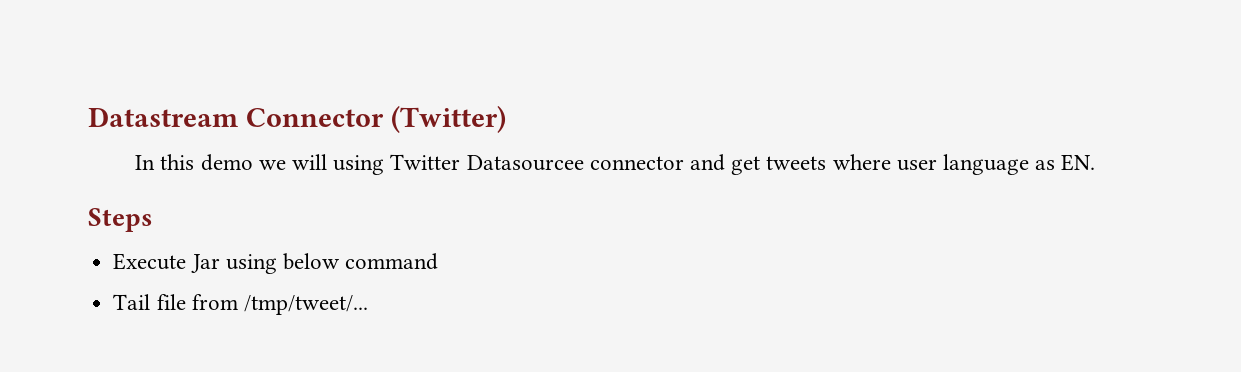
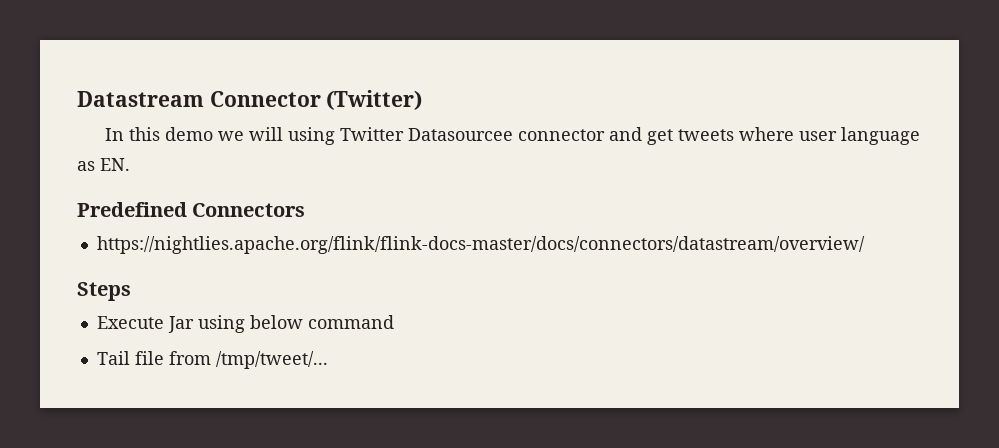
+ Predefined Connectors
+ https://nightlies.apache.org/flink/flink-docs-master/docs/connectors/datastream/overview/

